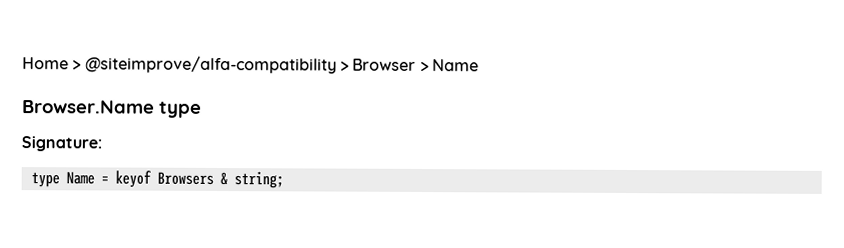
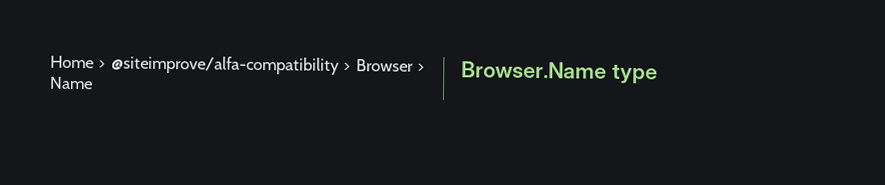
- Signature:
- type Name = keyof Browsers & string;

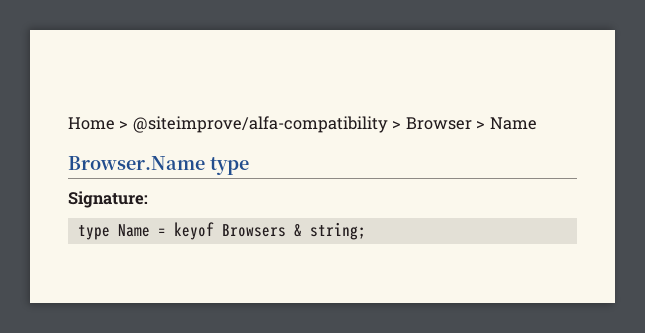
+ Signature:
+ type Name = keyof Browsers & string;

